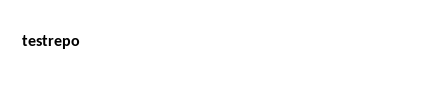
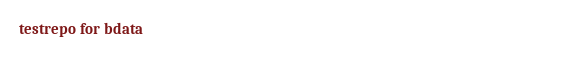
- testrepo
+ testrepo for bdata

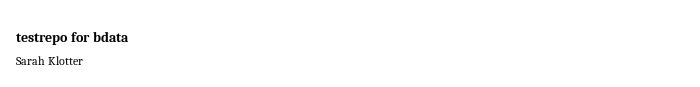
+ Sarah Klotter

